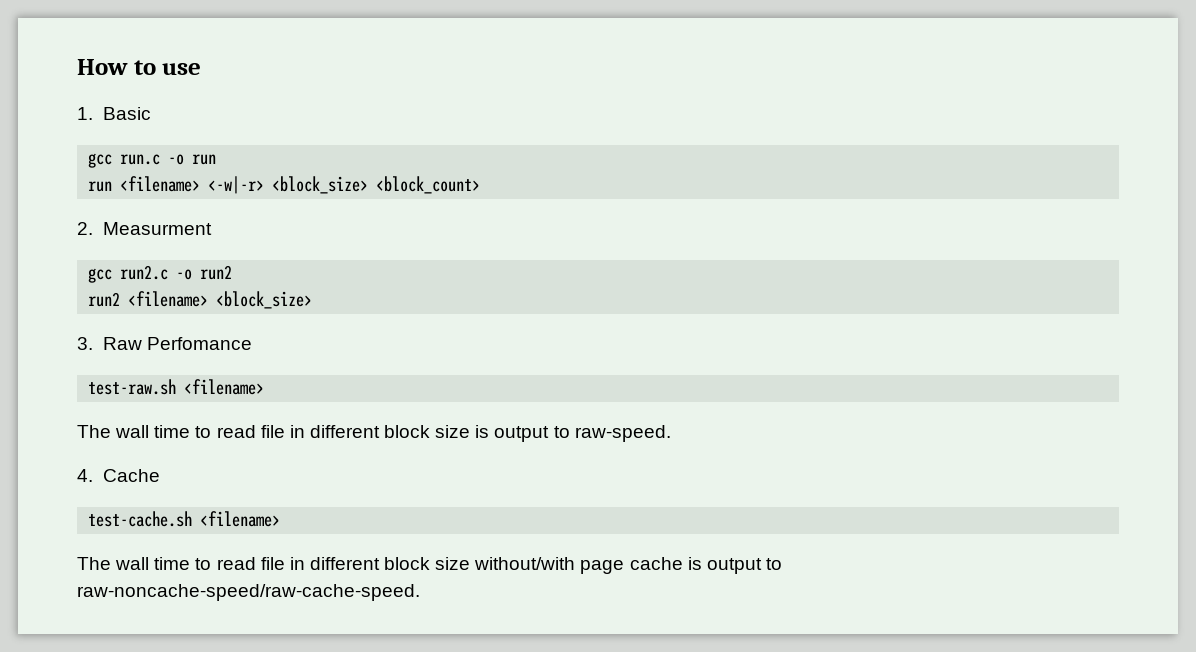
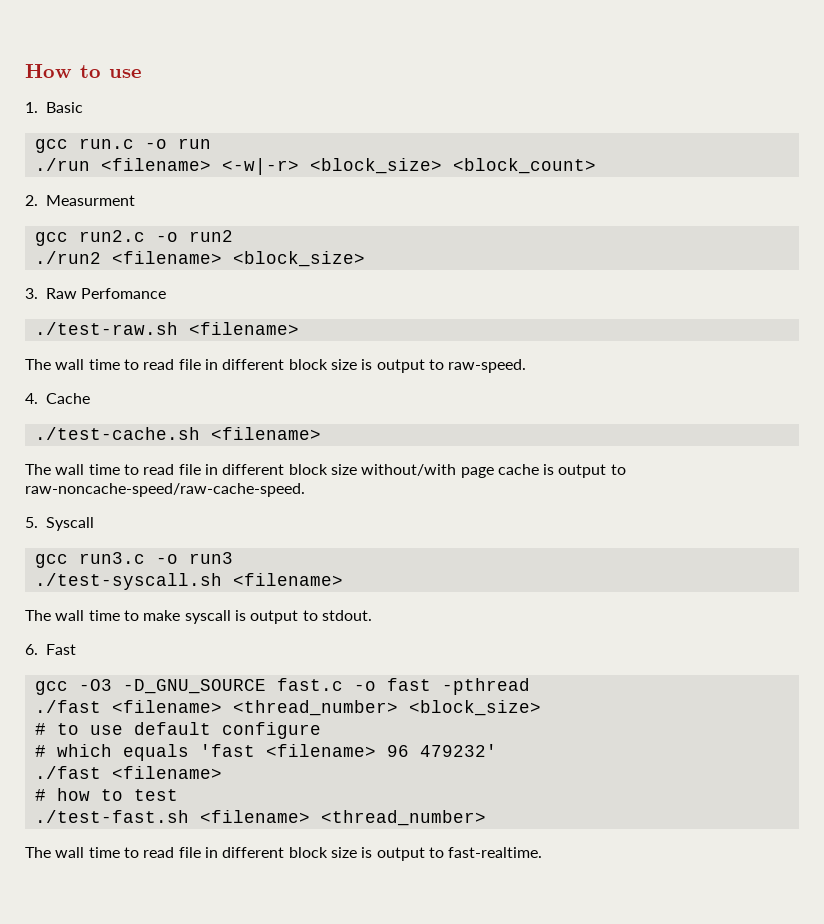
- run <filename> <-w|-r> <block_size> <block_count>
+ ./run <filename> <-w|-r> <block_size> <block_count>
- run2 <filename> <block_size>
+ ./run2 <filename> <block_size>
- test-raw.sh <filename>
+ ./test-raw.sh <filename>
- test-cache.sh <filename>
+ ./test-cache.sh <filename>
+ 5. Syscall
+ gcc run3.c -o run3
+ ./test-syscall.sh <filename>
+ The wall time to make syscall is output to stdout.
+ 6. Fast
+ gcc -O3 -D_GNU_SOURCE fast.c -o fast -pthread
+ ./fast <filename> <thread_number> <block_size>
+ # to use default configure
+ # which equals 'fast <filename> 96 479232'
+ ./fast <filename>
+ # how to test
+ ./test-fast.sh <filename> <thread_number>
+ The wall time to read file in different block size is output to fast-realtime.

